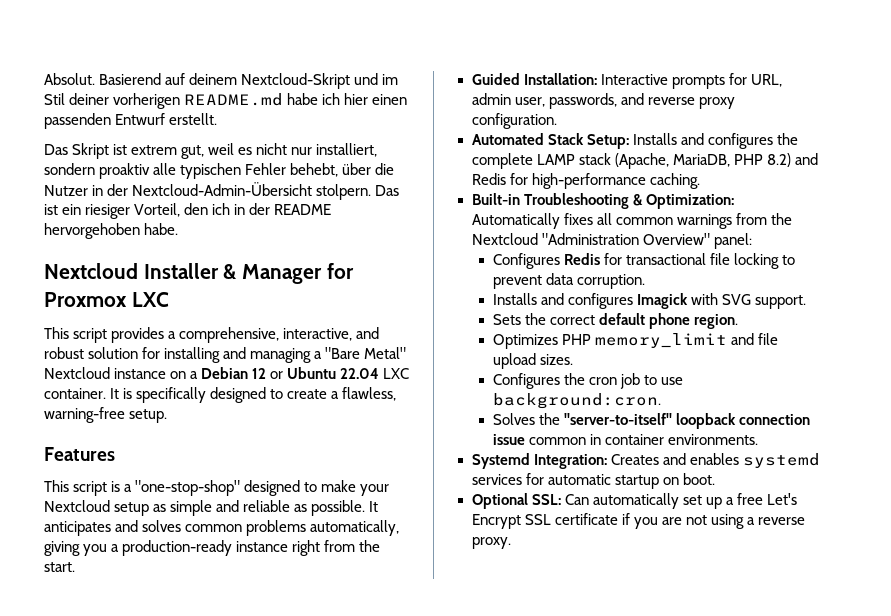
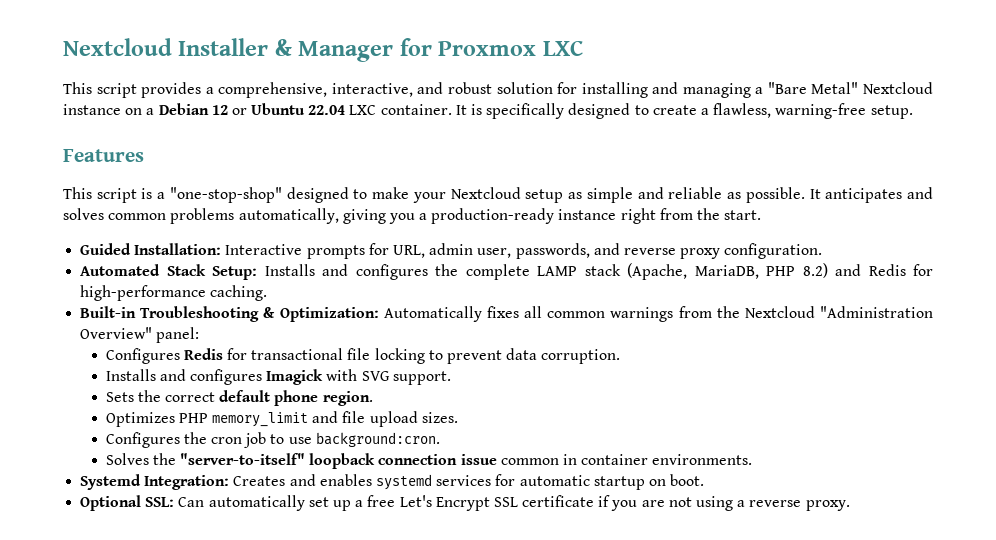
- Absolut. Basierend auf deinem Nextcloud-Skript und im Stil deiner vorherigen README.md habe ich hier einen passenden Entwurf erstellt.
- Das Skript ist extrem gut, weil es nicht nur installiert, sondern proaktiv alle typischen Fehler behebt, über die Nutzer in der Nextcloud-Admin-Übersicht stolpern. Das ist ein riesiger Vorteil, den ich in der README hervorgehoben habe.

